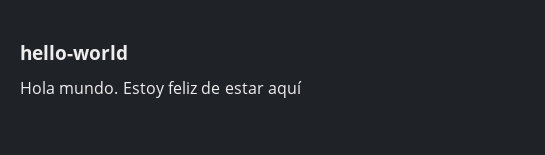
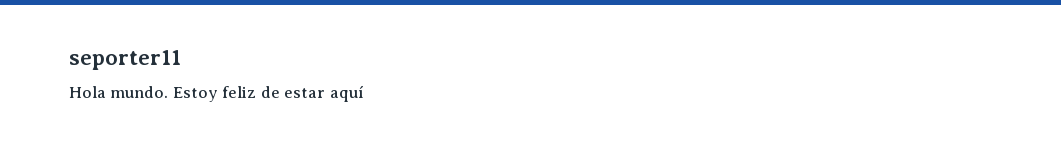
- hello-world
+ seporter11

